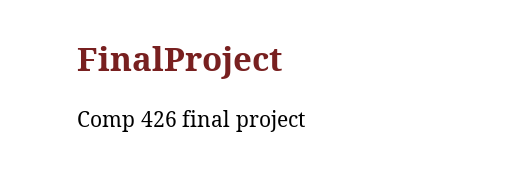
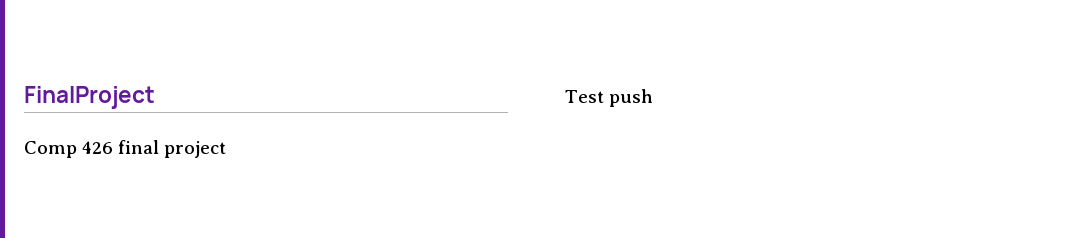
+ Test push

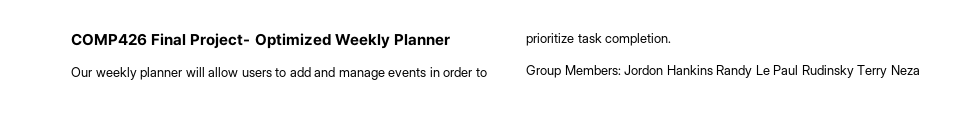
- FinalProject
- Comp 426 final project
- Test push
+ COMP426 Final Project- Optimized Weekly Planner
+ Our weekly planner will allow users to add and manage events in order to prioritize task completion.
+ Group Members: Jordon Hankins Randy Le Paul Rudinsky Terry Neza

